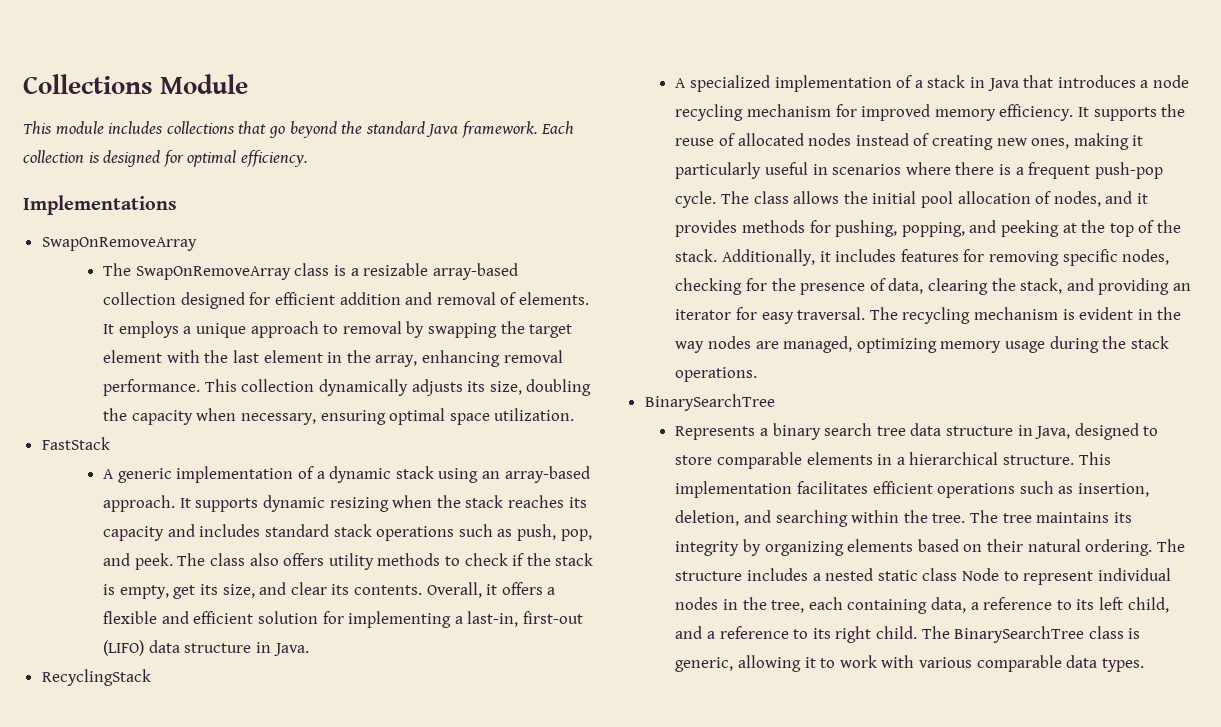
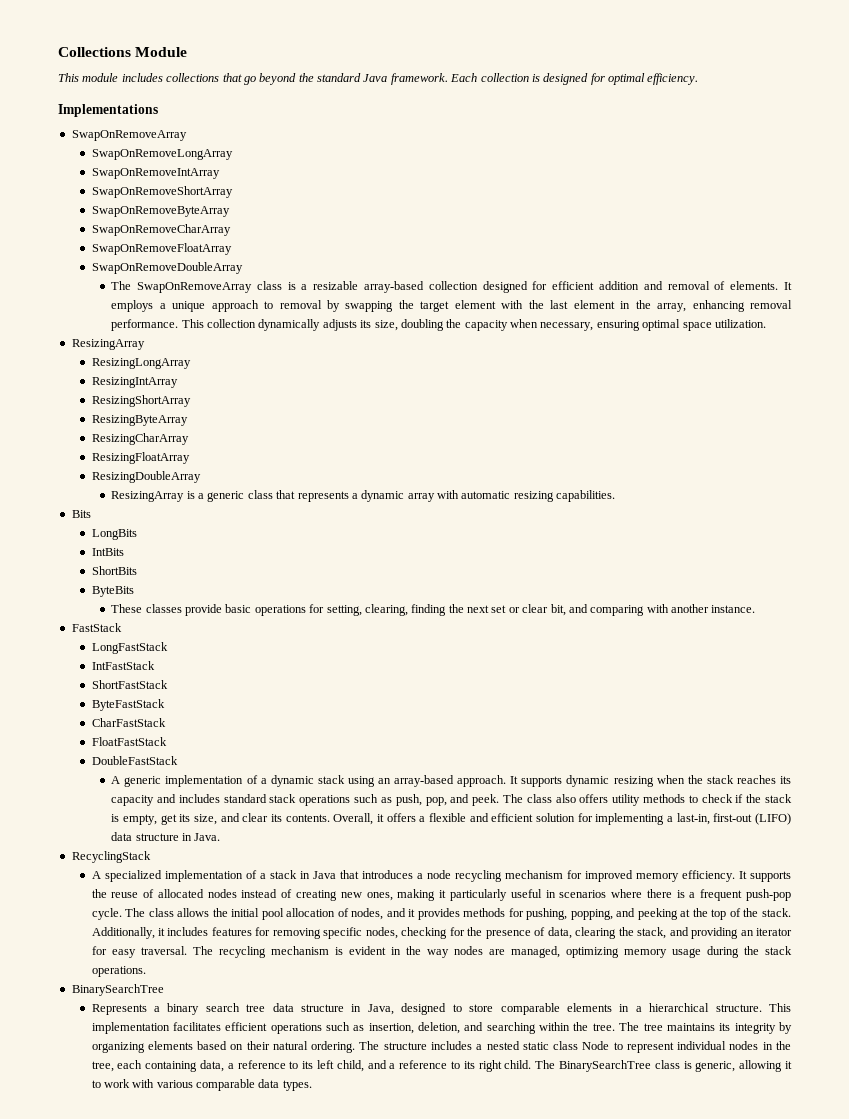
+ SwapOnRemoveLongArray
+ SwapOnRemoveIntArray
+ SwapOnRemoveShortArray
+ SwapOnRemoveByteArray
+ SwapOnRemoveCharArray
+ SwapOnRemoveFloatArray
+ SwapOnRemoveDoubleArray
  This collection dynamically adjusts its size, doubling the capacity when necessary, ensuring optimal space utilization.
+ ResizingArray
+ ResizingLongArray
+ ResizingIntArray
+ ResizingShortArray
+ ResizingByteArray
+ ResizingCharArray
+ ResizingFloatArray
+ ResizingDoubleArray
+ ResizingArray is a generic class that represents a dynamic array with automatic resizing capabilities.
+ Bits
+ LongBits
+ IntBits
+ ShortBits
+ ByteBits
+ These classes provide basic operations for setting, clearing, finding the next set or clear bit, and comparing with another instance.
  FastStack
+ LongFastStack
+ IntFastStack
+ ShortFastStack
+ ByteFastStack
+ CharFastStack
+ FloatFastStack
+ DoubleFastStack

